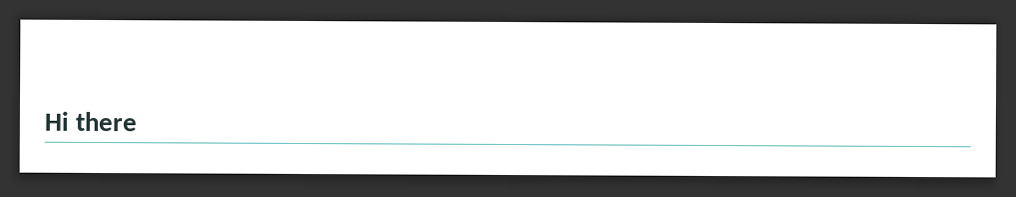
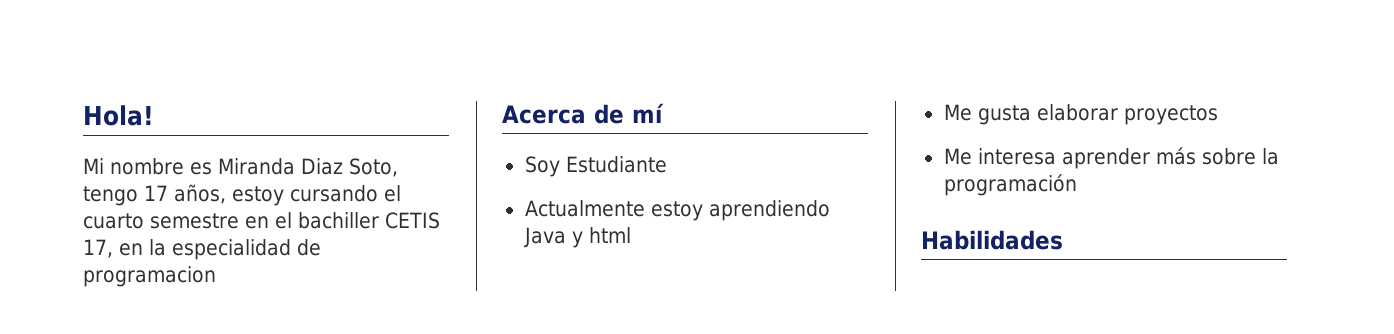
- Hi there
+ Hola!
+ Mi nombre es Miranda Diaz Soto, tengo 17 años, estoy cursando el cuarto semestre en el bachiller CETIS 17, en la especialidad de programacion
+ Acerca de mí
+ Soy Estudiante
+ Actualmente estoy aprendiendo Java y html
+ Me gusta elaborar proyectos
+ Me interesa aprender más sobre la programación
+ Habilidades

